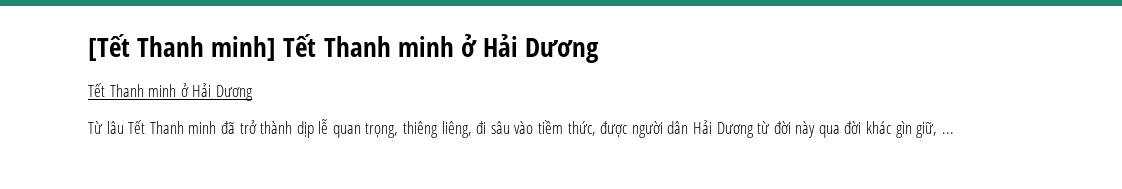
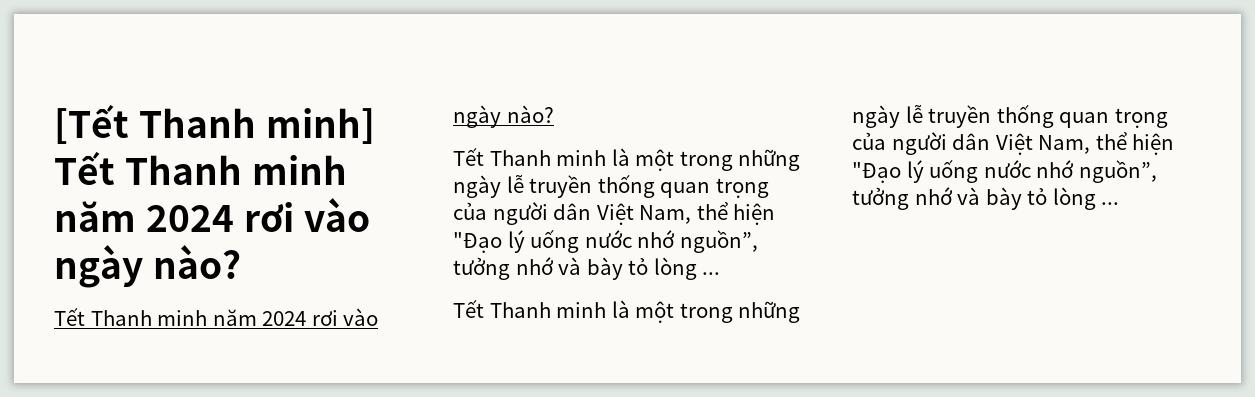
- [Tết Thanh minh] Tết Thanh minh ở Hải Dương
- Tết Thanh minh ở Hải Dương
- Từ lâu Tết Thanh minh đã trở thành dịp lễ quan trọng, thiêng liêng, đi sâu vào tiềm thức, được người dân Hải Dương từ đời này qua đời khác gìn giữ, ...
+ [Tết Thanh minh] Tết Thanh minh năm 2024 rơi vào ngày nào?
+ Tết Thanh minh năm 2024 rơi vào ngày nào?
+ Tết Thanh minh là một trong những ngày lễ truyền thống quan trọng của người dân Việt Nam, thể hiện "Đạo lý uống nước nhớ nguồn”, tưởng nhớ và bày tỏ lòng ...
+ Tết Thanh minh là một trong những ngày lễ truyền thống quan trọng của người dân Việt Nam, thể hiện "Đạo lý uống nước nhớ nguồn”, tưởng nhớ và bày tỏ lòng ...

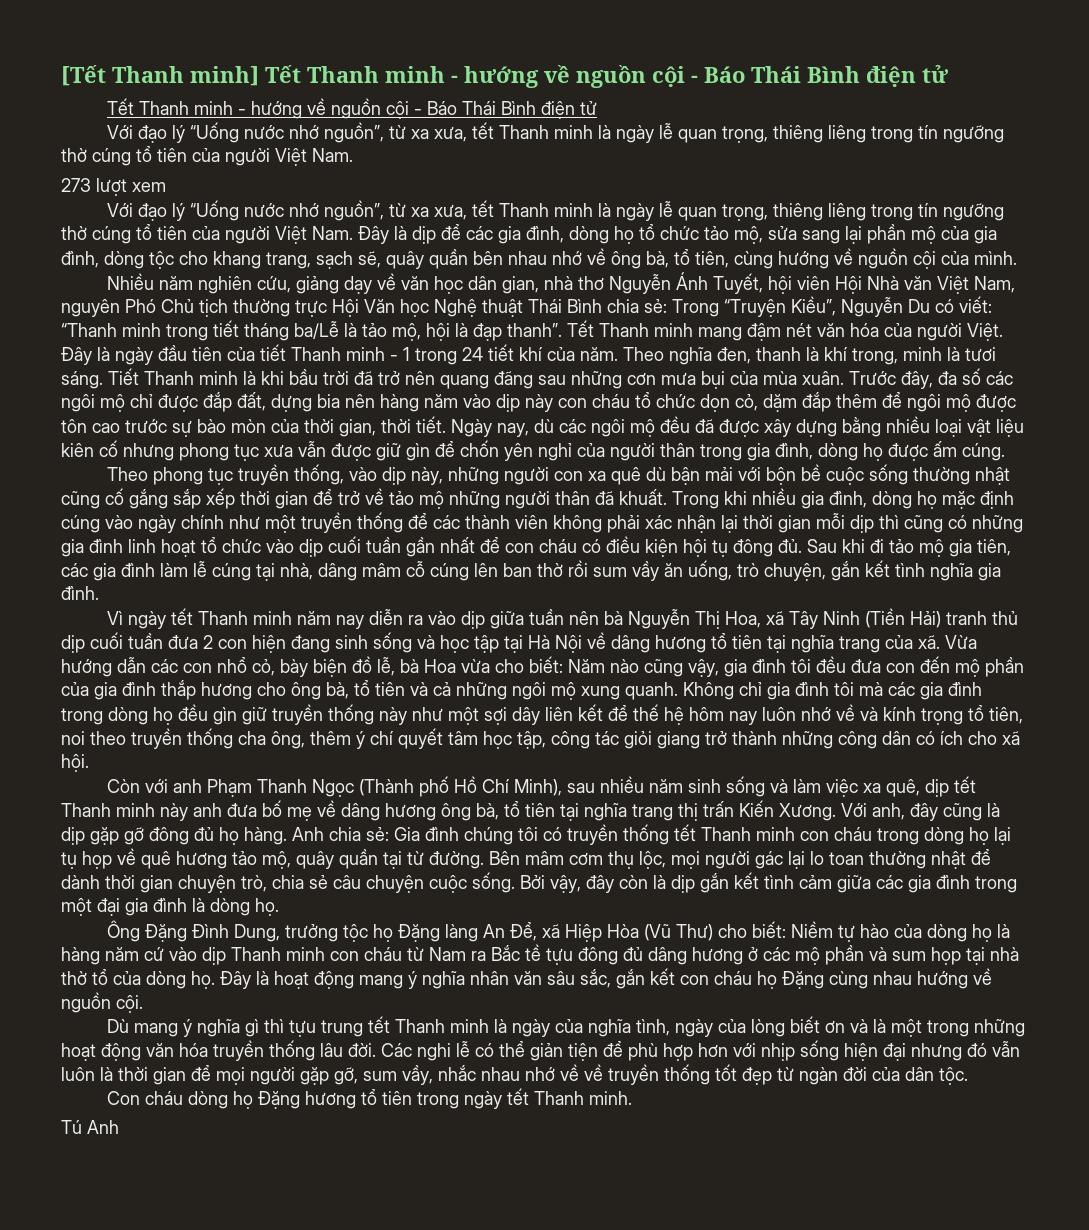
- [Tết Thanh minh] Tết Thanh minh năm 2024 rơi vào ngày nào?
- Tết Thanh minh năm 2024 rơi vào ngày nào?
- Tết Thanh minh là một trong những ngày lễ truyền thống quan trọng của người dân Việt Nam, thể hiện "Đạo lý uống nước nhớ nguồn”, tưởng nhớ và bày tỏ lòng ...
- Tết Thanh minh là một trong những ngày lễ truyền thống quan trọng của người dân Việt Nam, thể hiện "Đạo lý uống nước nhớ nguồn”, tưởng nhớ và bày tỏ lòng ...
+ [Tết Thanh minh] Tết Thanh minh - hướng về nguồn cội - Báo Thái Bình điện tử
+ Tết Thanh minh - hướng về nguồn cội - Báo Thái Bình điện tử
+ Với đạo lý “Uống nước nhớ nguồn”, từ xa xưa, tết Thanh minh là ngày lễ quan trọng, thiêng liêng trong tín ngưỡng thờ cúng tổ tiên của người Việt Nam.
+ 273 lượt xem
+ Với đạo lý “Uống nước nhớ nguồn”, từ xa xưa, tết Thanh minh là ngày lễ quan trọng, thiêng liêng trong tín ngưỡng thờ cúng tổ tiên của người Việt Nam. Đây là dịp để các gia đình, dòng họ tổ chức tảo mộ, sửa sang lại phần mộ của gia đình, dòng tộc cho khang trang, sạch sẽ, quây quần bên nhau nhớ về ông bà, tổ tiên, cùng hướng về nguồn cội của mình.
+ Nhiều năm nghiên cứu, giảng dạy về văn học dân gian, nhà thơ Nguyễn Ánh Tuyết, hội viên Hội Nhà văn Việt Nam, nguyên Phó Chủ tịch thường trực Hội Văn học Nghệ thuật Thái Bình chia sẻ: Trong “Truyện Kiều”, Nguyễn Du có viết: “Thanh minh trong tiết tháng ba/Lễ là tảo mộ, hội là đạp thanh”. Tết Thanh minh mang đậm nét văn hóa của người Việt. Đây là ngày đầu tiên của tiết Thanh minh - 1 trong 24 tiết khí của năm. Theo nghĩa đen, thanh là khí trong, minh là tươi sáng. Tiết Thanh minh là khi bầu trời đã trở nên quang đãng sau những cơn mưa bụi của mùa xuân. Trước đây, đa số các ngôi mộ chỉ được đắp đất, dựng bia nên hàng năm vào dịp này con cháu tổ chức dọn cỏ, dặm đắp thêm để ngôi mộ được tôn cao trước sự bào mòn của thời gian, thời tiết. Ngày nay, dù các ngôi mộ đều đã được xây dựng bằng nhiều loại vật liệu kiên cố nhưng phong tục xưa vẫn được giữ gìn để chốn yên nghỉ của người thân trong gia đình, dòng họ được ấm cúng.
+ Theo phong tục truyền thống, vào dịp này, những người con xa quê dù bận mải với bộn bề cuộc sống thường nhật cũng cố gắng sắp xếp thời gian để trở về tảo mộ những người thân đã khuất. Trong khi nhiều gia đình, dòng họ mặc định cúng vào ngày chính như một truyền thống để các thành viên không phải xác nhận lại thời gian mỗi dịp thì cũng có những gia đình linh hoạt tổ chức vào dịp cuối tuần gần nhất để con cháu có điều kiện hội tụ đông đủ. Sau khi đi tảo mộ gia tiên, các gia đình làm lễ cúng tại nhà, dâng mâm cỗ cúng lên ban thờ rồi sum vầy ăn uống, trò chuyện, gắn kết tình nghĩa gia đình.
+ Vì ngày tết Thanh minh năm nay diễn ra vào dịp giữa tuần nên bà Nguyễn Thị Hoa, xã Tây Ninh (Tiền Hải) tranh thủ dịp cuối tuần đưa 2 con hiện đang sinh sống và học tập tại Hà Nội về dâng hương tổ tiên tại nghĩa trang của xã. Vừa hướng dẫn các con nhổ cỏ, bày biện đồ lễ, bà Hoa vừa cho biết: Năm nào cũng vậy, gia đình tôi đều đưa con đến mộ phần của gia đình thắp hương cho ông bà, tổ tiên và cả những ngôi mộ xung quanh. Không chỉ gia đình tôi mà các gia đình trong dòng họ đều gìn giữ truyền thống này như một sợi dây liên kết để thế hệ hôm nay luôn nhớ về và kính trọng tổ tiên, noi theo truyền thống cha ông, thêm ý chí quyết tâm học tập, công tác giỏi giang trở thành những công dân có ích cho xã hội.
+ Còn với anh Phạm Thanh Ngọc (Thành phố Hồ Chí Minh), sau nhiều năm sinh sống và làm việc xa quê, dịp tết Thanh minh này anh đưa bố mẹ về dâng hương ông bà, tổ tiên tại nghĩa trang thị trấn Kiến Xương. Với anh, đây cũng là dịp gặp gỡ đông đủ họ hàng. Anh chia sẻ: Gia đình chúng tôi có truyền thống tết Thanh minh con cháu trong dòng họ lại tụ họp về quê hương tảo mộ, quây quần tại từ đường. Bên mâm cơm thụ lộc, mọi người gác lại lo toan thường nhật để dành thời gian chuyện trò, chia sẻ câu chuyện cuộc sống. Bởi vậy, đây còn là dịp gắn kết tình cảm giữa các gia đình trong một đại gia đình là dòng họ.
+ Ông Đặng Đình Dung, trưởng tộc họ Đặng làng An Để, xã Hiệp Hòa (Vũ Thư) cho biết: Niềm tự hào của dòng họ là hàng năm cứ vào dịp Thanh minh con cháu từ Nam ra Bắc tề tựu đông đủ dâng hương ở các mộ phần và sum họp tại nhà thờ tổ của dòng họ. Đây là hoạt động mang ý nghĩa nhân văn sâu sắc, gắn kết con cháu họ Đặng cùng nhau hướng về nguồn cội.
+ Dù mang ý nghĩa gì thì tựu trung tết Thanh minh là ngày của nghĩa tình, ngày của lòng biết ơn và là một trong những hoạt động văn hóa truyền thống lâu đời. Các nghi lễ có thể giản tiện để phù hợp hơn với nhịp sống hiện đại nhưng đó vẫn luôn là thời gian để mọi người gặp gỡ, sum vầy, nhắc nhau nhớ về về truyền thống tốt đẹp từ ngàn đời của dân tộc.
+ Con cháu dòng họ Đặng hương tổ tiên trong ngày tết Thanh minh.
+ Tú Anh

